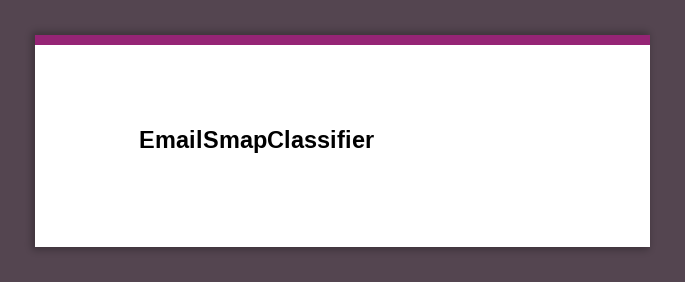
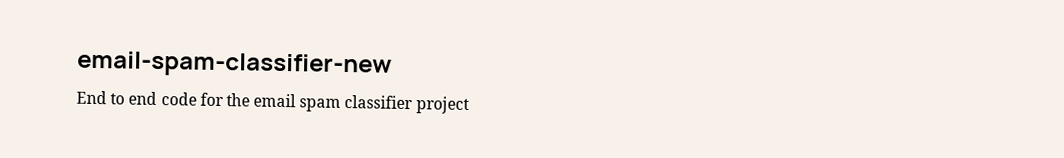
- EmailSmapClassifier
+ email-spam-classifier-new
+ End to end code for the email spam classifier project

